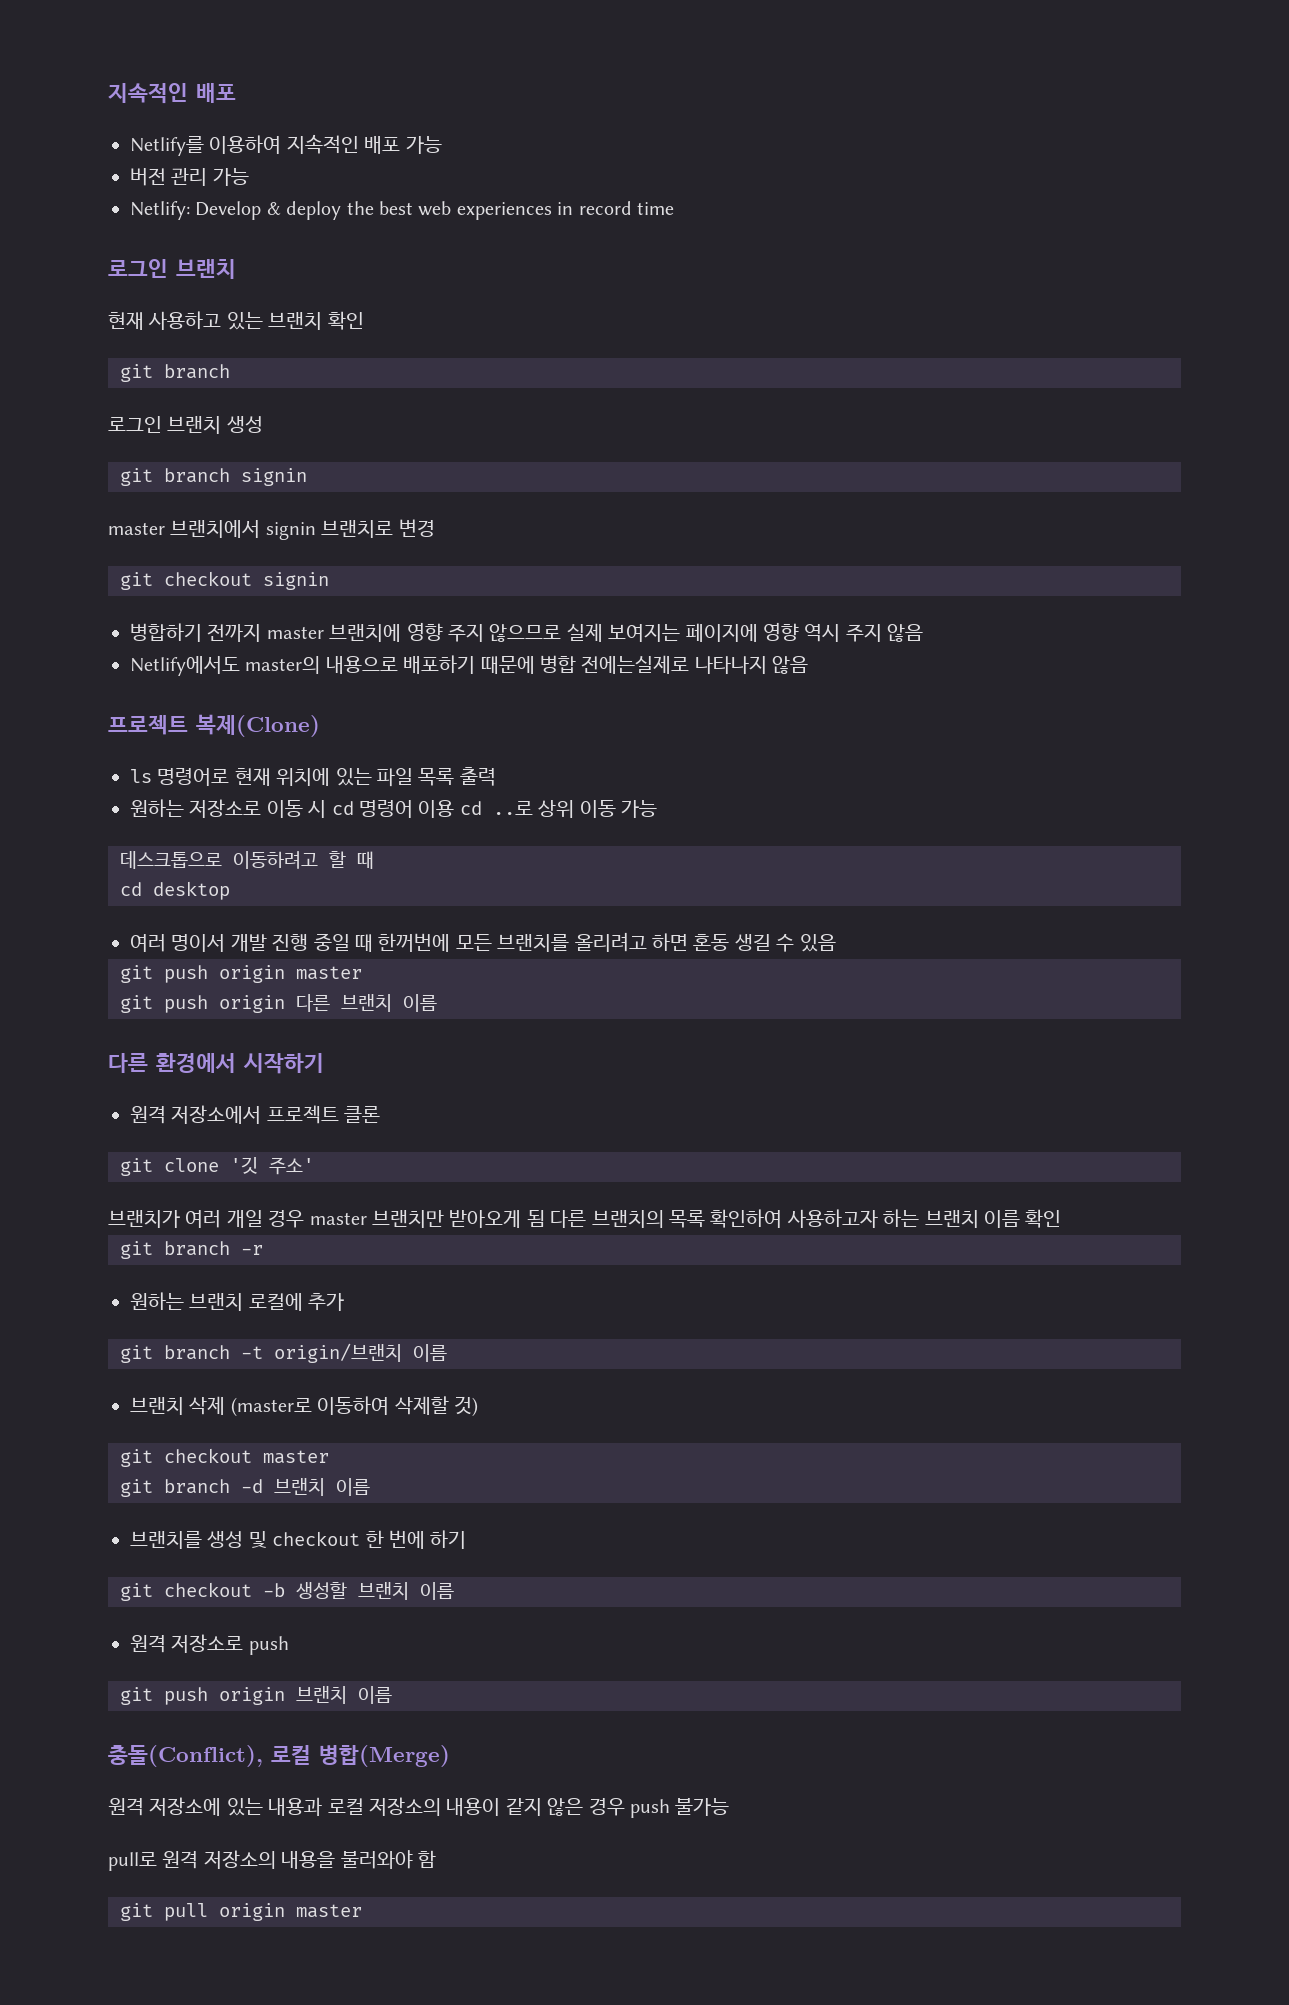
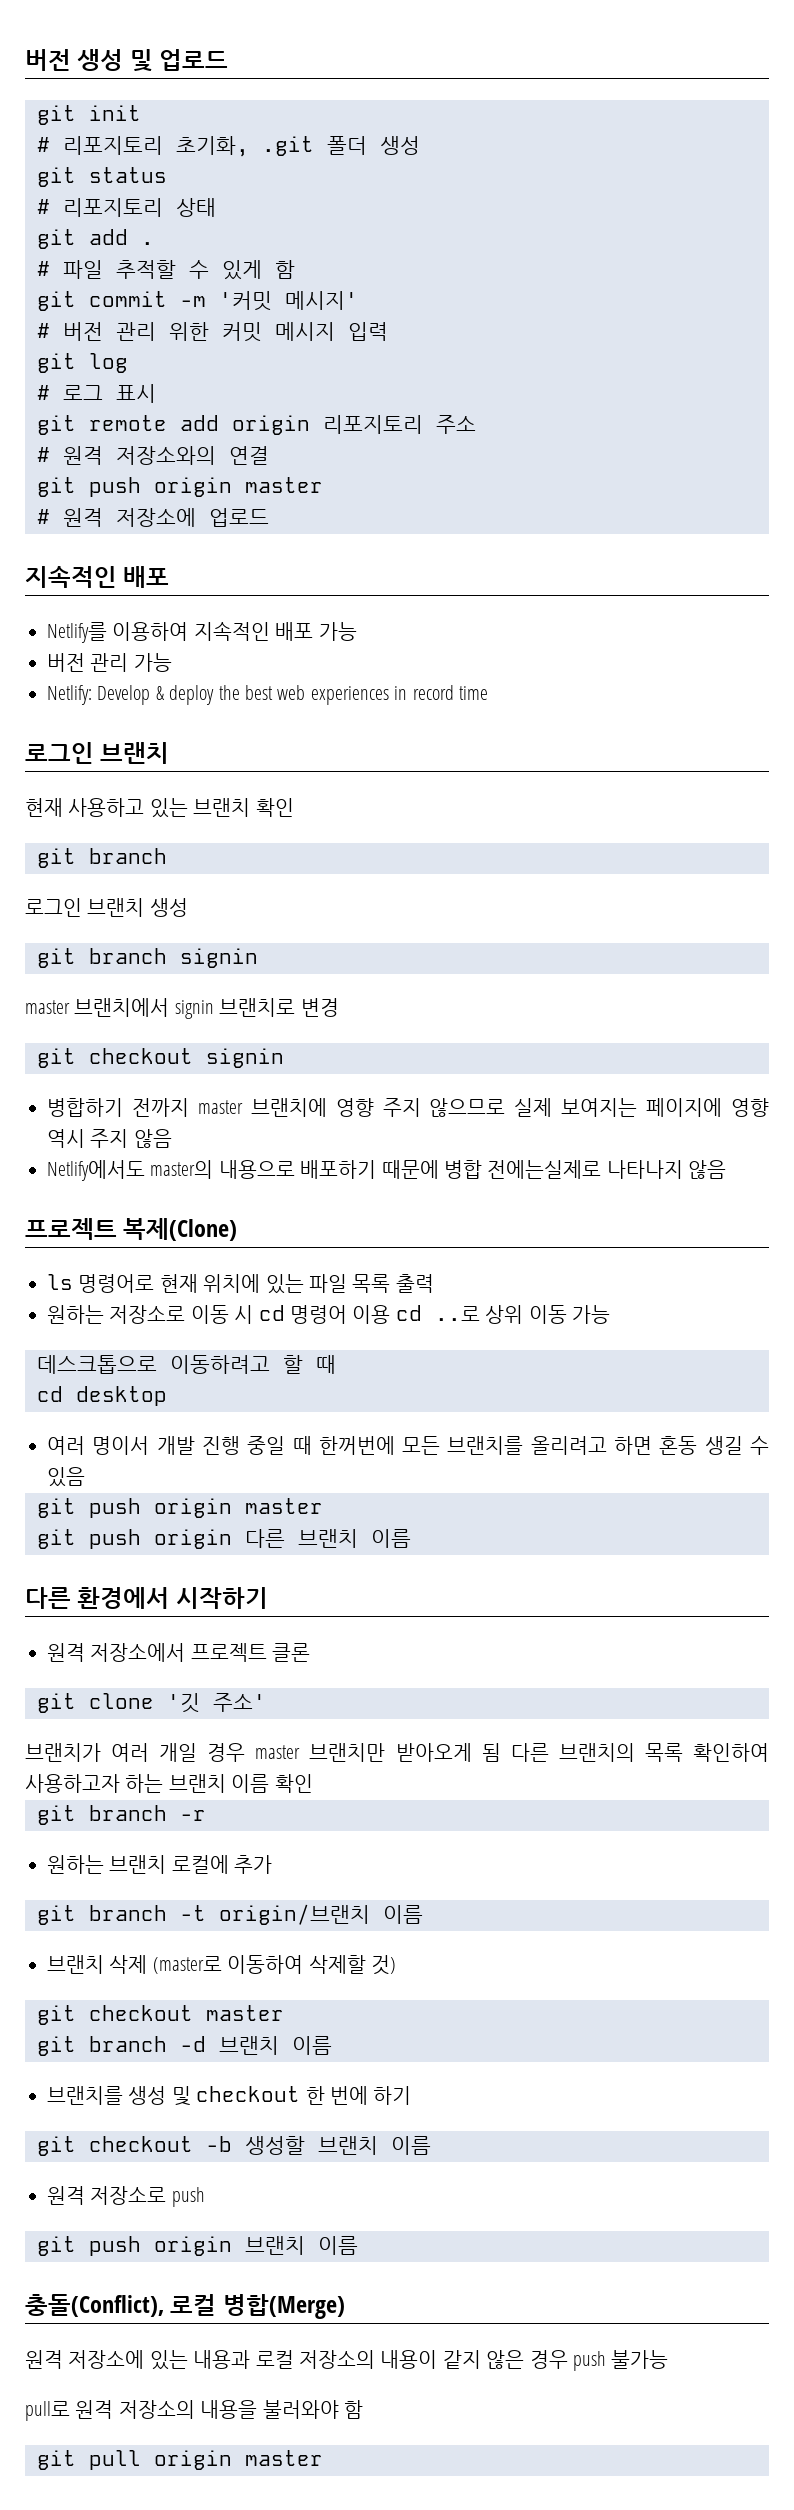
+ 버전 생성 및 업로드
+ git init
+ # 리포지토리 초기화, .git 폴더 생성
+ git status
+ # 리포지토리 상태
+ git add .
+ # 파일 추적할 수 있게 함
+ git commit -m '커밋 메시지'
+ # 버전 관리 위한 커밋 메시지 입력
+ git log
+ # 로그 표시
+ git remote add origin 리포지토리 주소
+ # 원격 저장소와의 연결
+ git push origin master
+ # 원격 저장소에 업로드

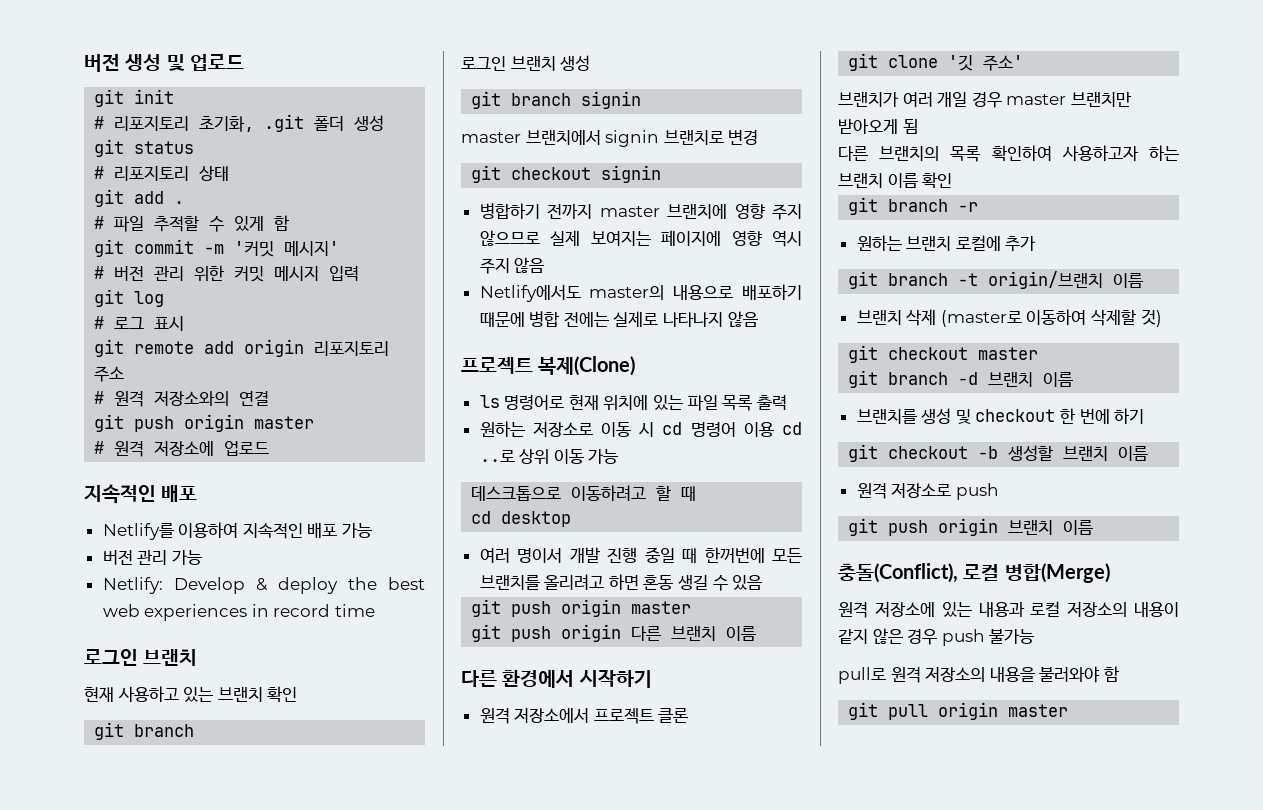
- Netlify에서도 master의 내용으로 배포하기 때문에 병합 전에는실제로 나타나지 않음
+ Netlify에서도 master의 내용으로 배포하기 때문에 병합 전에는 실제로 나타나지 않음
- 브랜치가 여러 개일 경우 master 브랜치만 받아오게 됨 다른 브랜치의 목록 확인하여 사용하고자 하는 브랜치 이름 확인
+ 브랜치가 여러 개일 경우 master 브랜치만 받아오게 됨
+ 다른 브랜치의 목록 확인하여 사용하고자 하는 브랜치 이름 확인

